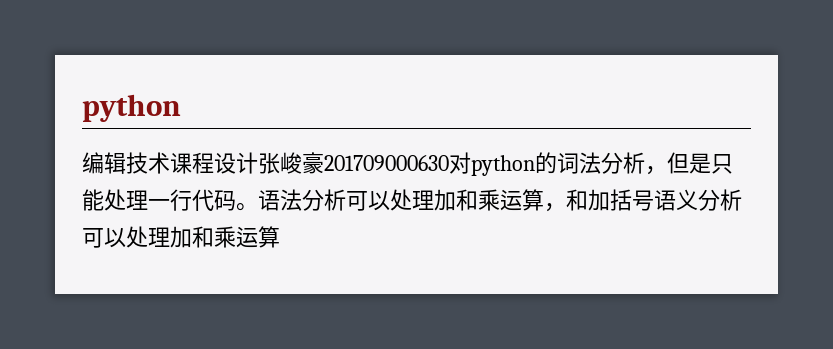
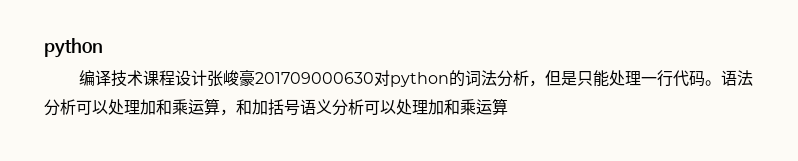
- 编辑技术课程设计张峻豪201709000630对python的词法分析，但是只能处理一行代码。
+ 编译技术课程设计张峻豪201709000630对python的词法分析，但是只能处理一行代码。

